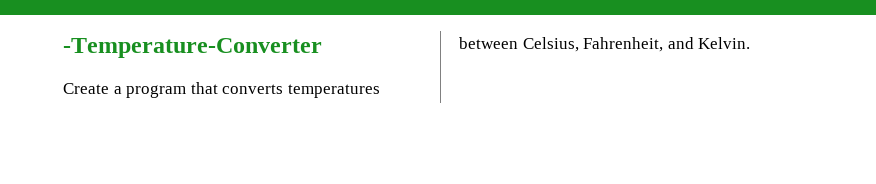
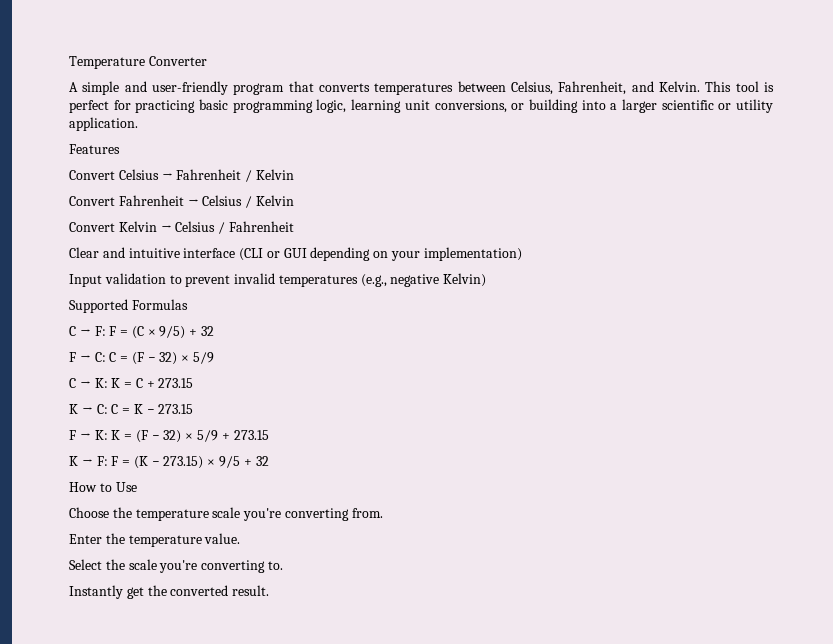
- -Temperature-Converter
- Create a program that converts temperatures between Celsius, Fahrenheit, and Kelvin.
+ Temperature Converter
+ A simple and user-friendly program that converts temperatures between Celsius, Fahrenheit, and Kelvin.
+ This tool is perfect for practicing basic programming logic, learning unit conversions, or building into a larger scientific or utility application.
+ Features
+ Convert Celsius → Fahrenheit / Kelvin
+ Convert Fahrenheit → Celsius / Kelvin
+ Convert Kelvin → Celsius / Fahrenheit
+ Clear and intuitive interface (CLI or GUI depending on your implementation)
+ Input validation to prevent invalid temperatures (e.g., negative Kelvin)
+ Supported Formulas
+ C → F: F = (C × 9/5) + 32
+ F → C: C = (F − 32) × 5/9
+ C → K: K = C + 273.15
+ K → C: C = K − 273.15
+ F → K: K = (F − 32) × 5/9 + 273.15
+ K → F: F = (K − 273.15) × 9/5 + 32
+ How to Use
+ Choose the temperature scale you're converting from.
+ Enter the temperature value.
+ Select the scale you're converting to.
+ Instantly get the converted result.

